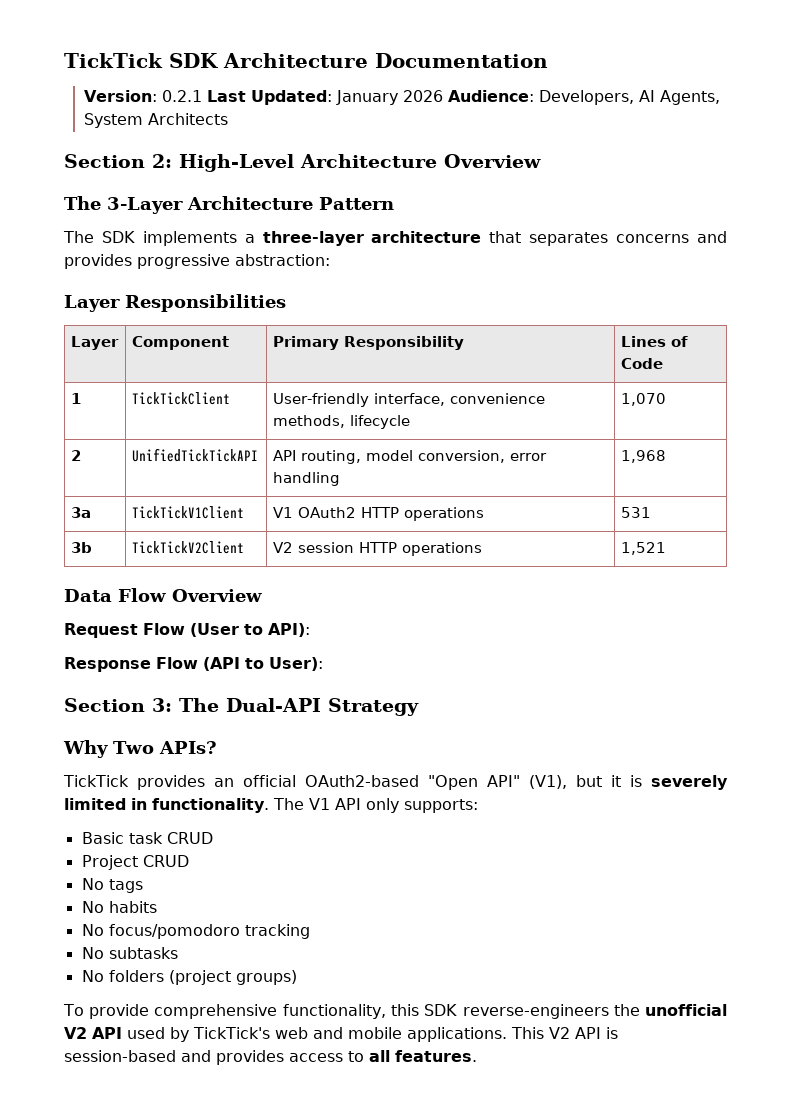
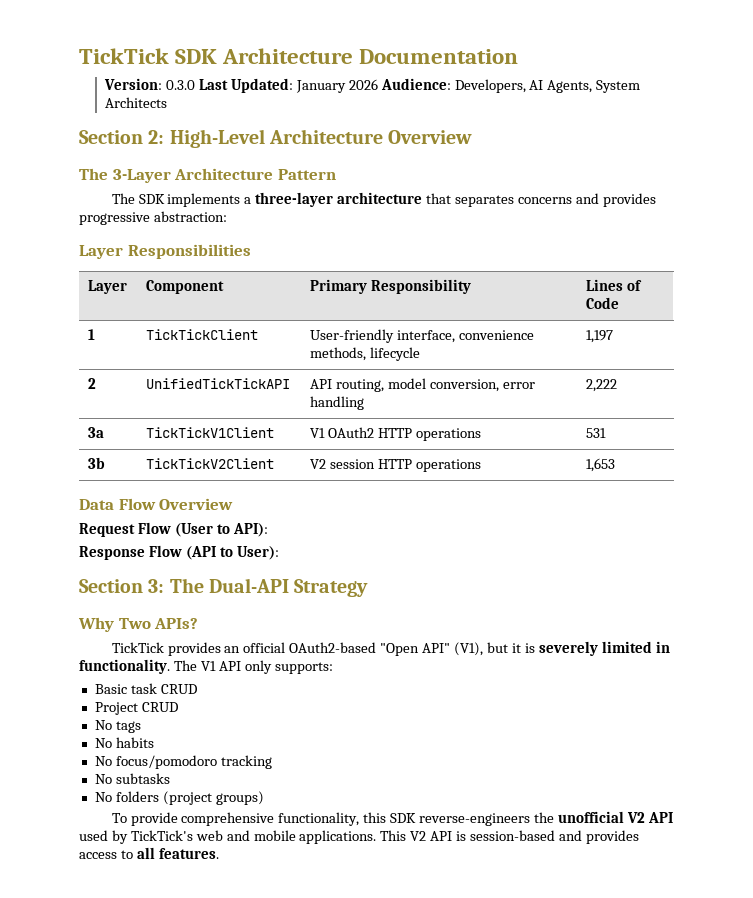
- Version: 0.2.1 Last Updated: January 2026 Audience: Developers, AI Agents, System Architects
+ Version: 0.3.0 Last Updated: January 2026 Audience: Developers, AI Agents, System Architects
- 1 | TickTickClient | User-friendly interface, convenience methods, lifecycle | 1,070
+ 1 | TickTickClient | User-friendly interface, convenience methods, lifecycle | 1,197
- 2 | UnifiedTickTickAPI | API routing, model conversion, error handling | 1,968
+ 2 | UnifiedTickTickAPI | API routing, model conversion, error handling | 2,222
- 3b | TickTickV2Client | V2 session HTTP operations | 1,521
+ 3b | TickTickV2Client | V2 session HTTP operations | 1,653

